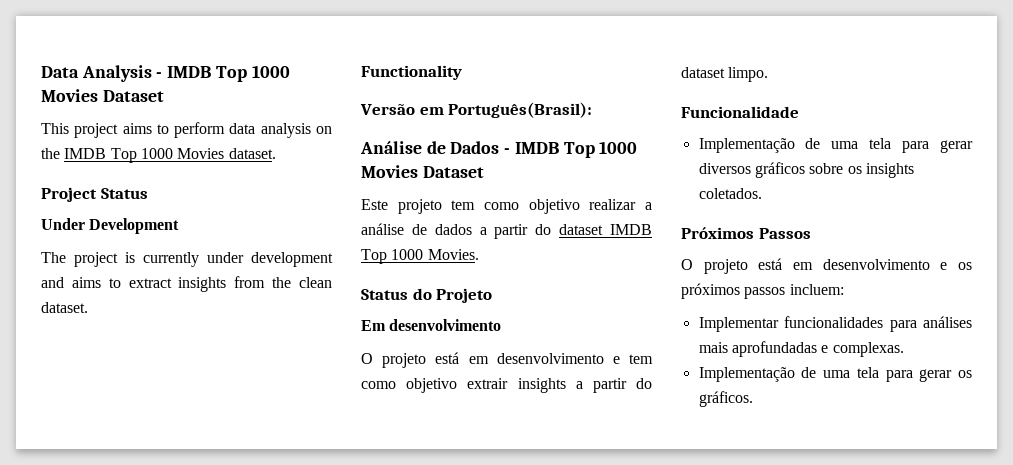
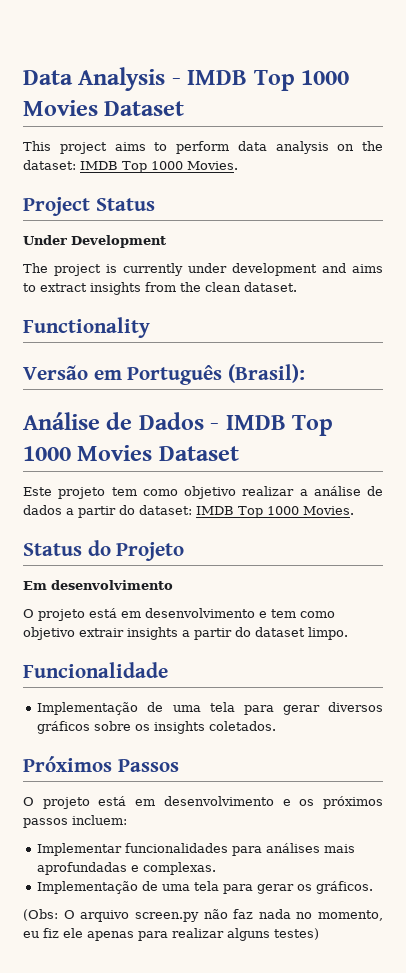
- This project aims to perform data analysis on the IMDB Top 1000 Movies dataset.
+ This project aims to perform data analysis on the dataset: IMDB Top 1000 Movies.
- Versão em Português(Brasil):
+ Versão em Português (Brasil):
- Este projeto tem como objetivo realizar a análise de dados a partir do dataset IMDB Top 1000 Movies.
+ Este projeto tem como objetivo realizar a análise de dados a partir do dataset: IMDB Top 1000 Movies.
+ (Obs: O arquivo screen.py não faz nada no momento, eu fiz ele apenas para realizar alguns testes)

